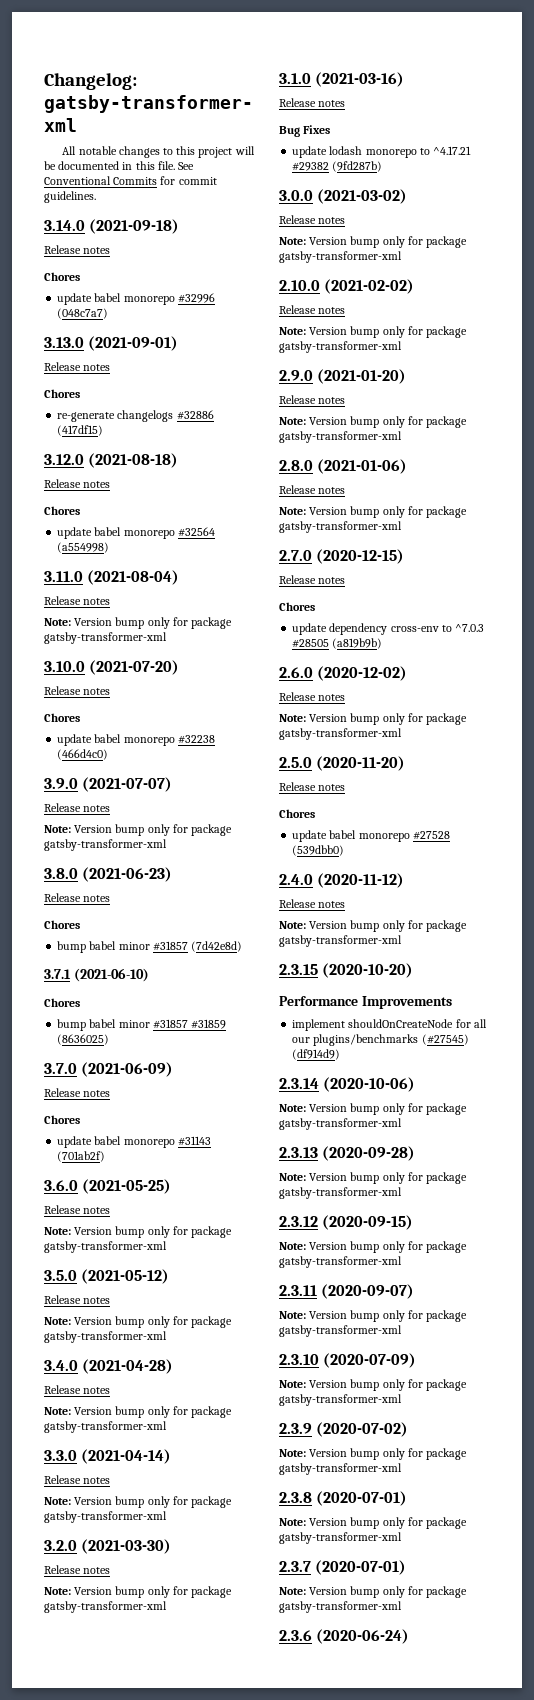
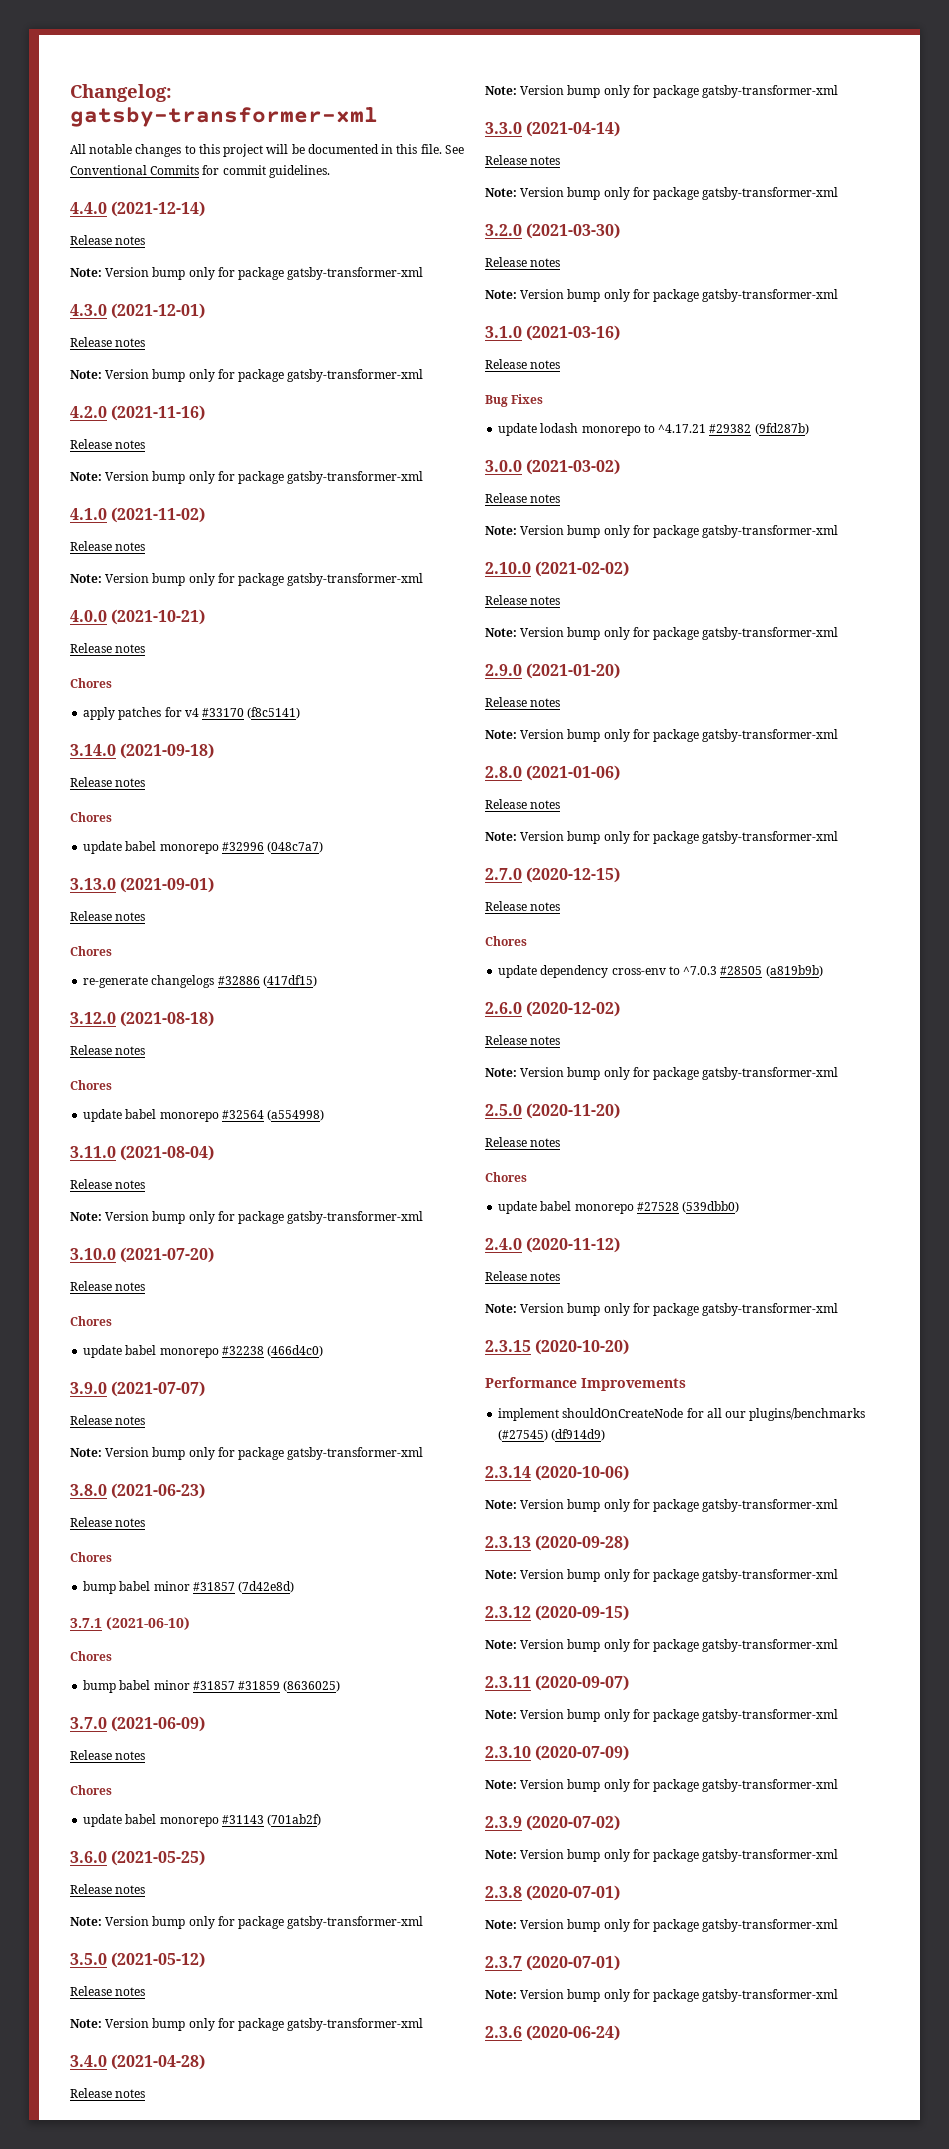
+ 4.4.0 (2021-12-14)
+ Release notes
+ Note: Version bump only for package gatsby-transformer-xml
+ 4.3.0 (2021-12-01)
+ Release notes
+ Note: Version bump only for package gatsby-transformer-xml
+ 4.2.0 (2021-11-16)
+ Release notes
+ Note: Version bump only for package gatsby-transformer-xml
+ 4.1.0 (2021-11-02)
+ Release notes
+ Note: Version bump only for package gatsby-transformer-xml
+ 4.0.0 (2021-10-21)
+ Release notes
+ Chores
+ apply patches for v4 #33170 (f8c5141)

